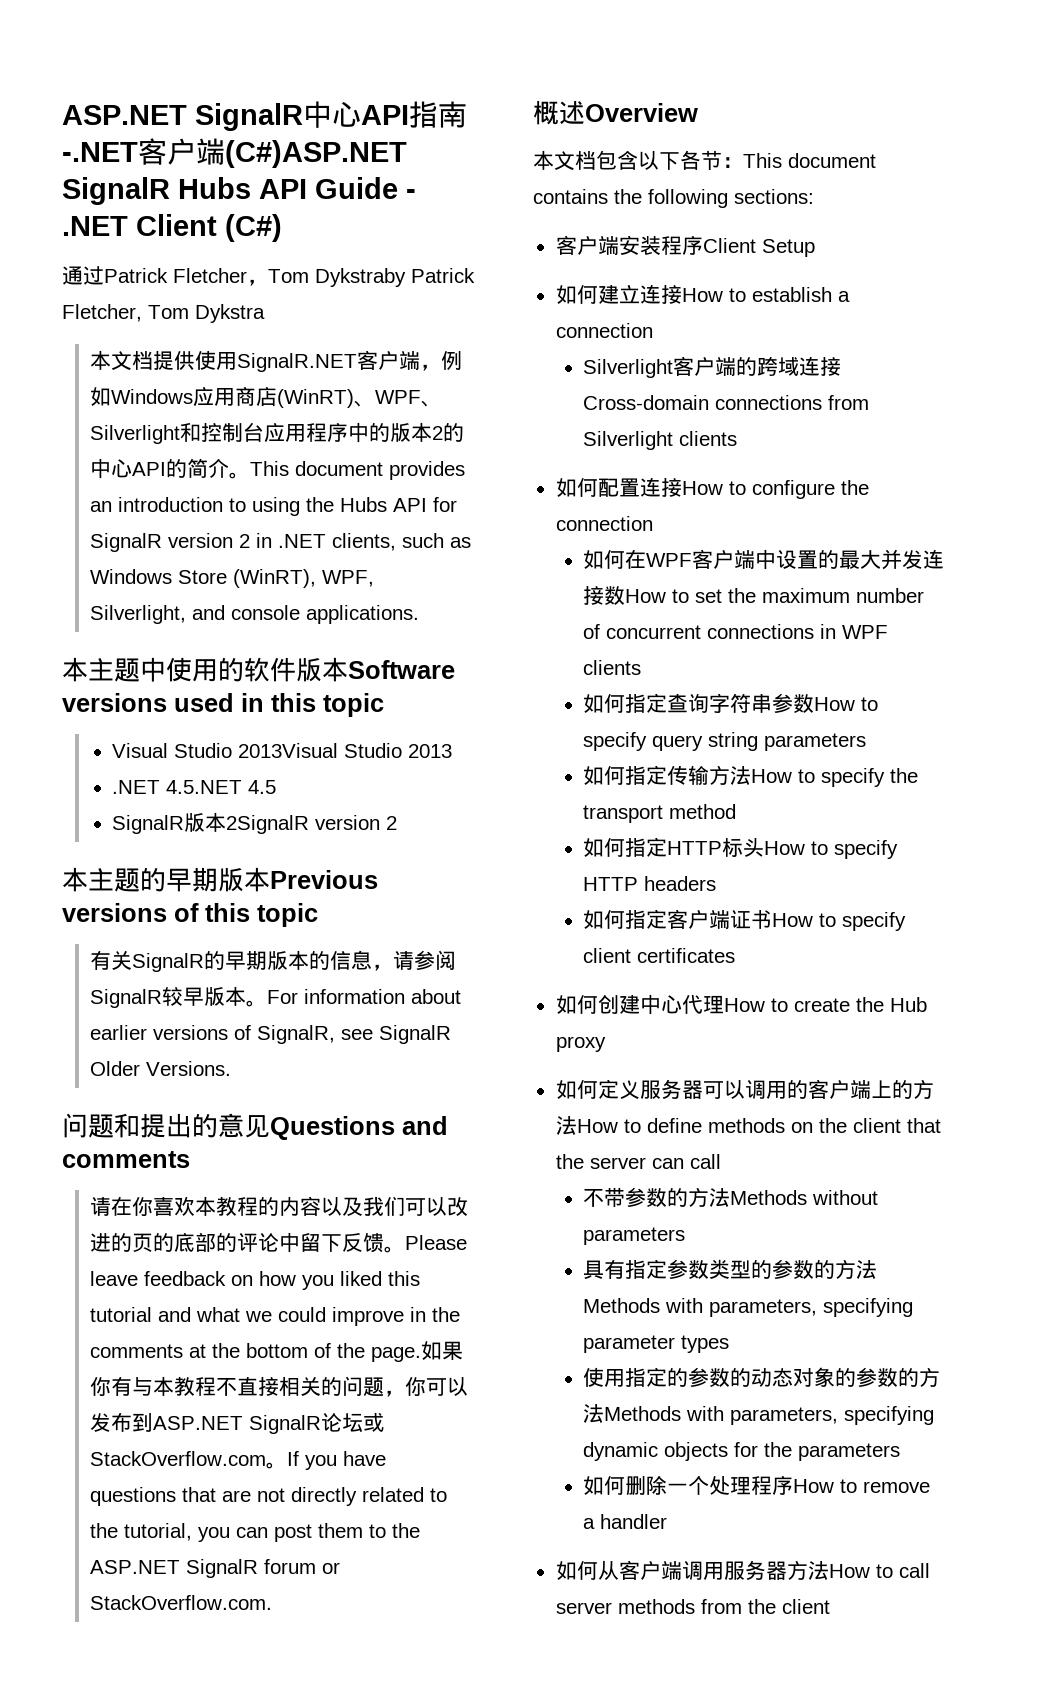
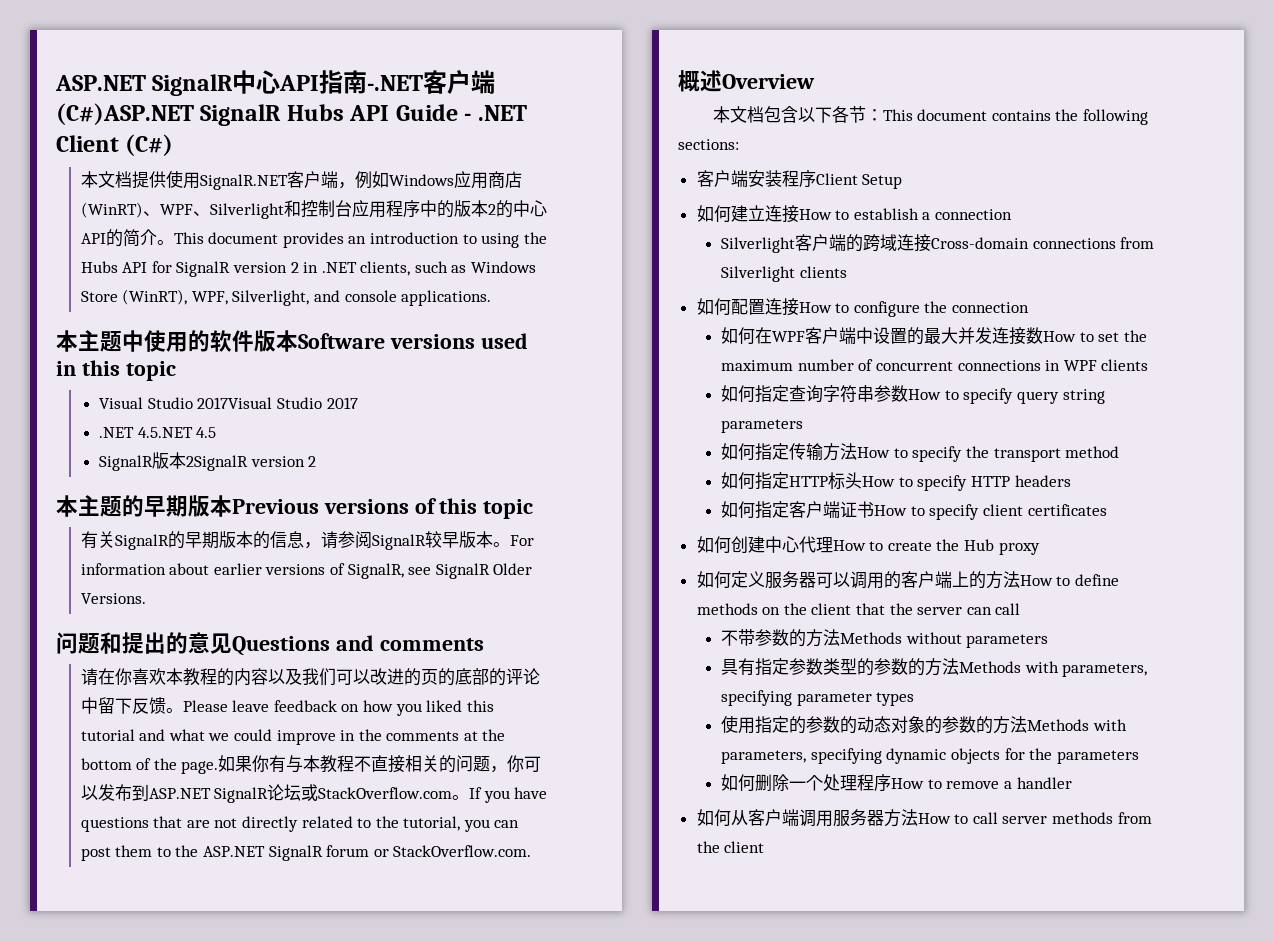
- 通过Patrick Fletcher，Tom Dykstraby Patrick Fletcher, Tom Dykstra
- Visual Studio 2013Visual Studio 2013
+ Visual Studio 2017Visual Studio 2017

